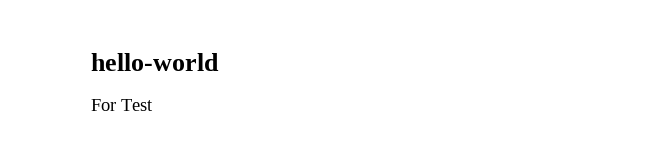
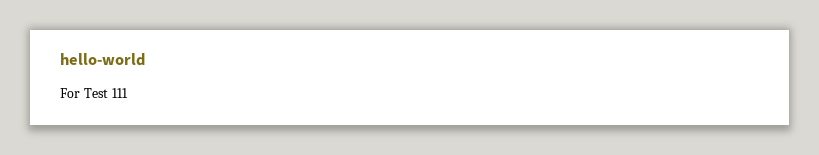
- For Test
+ For Test 111

